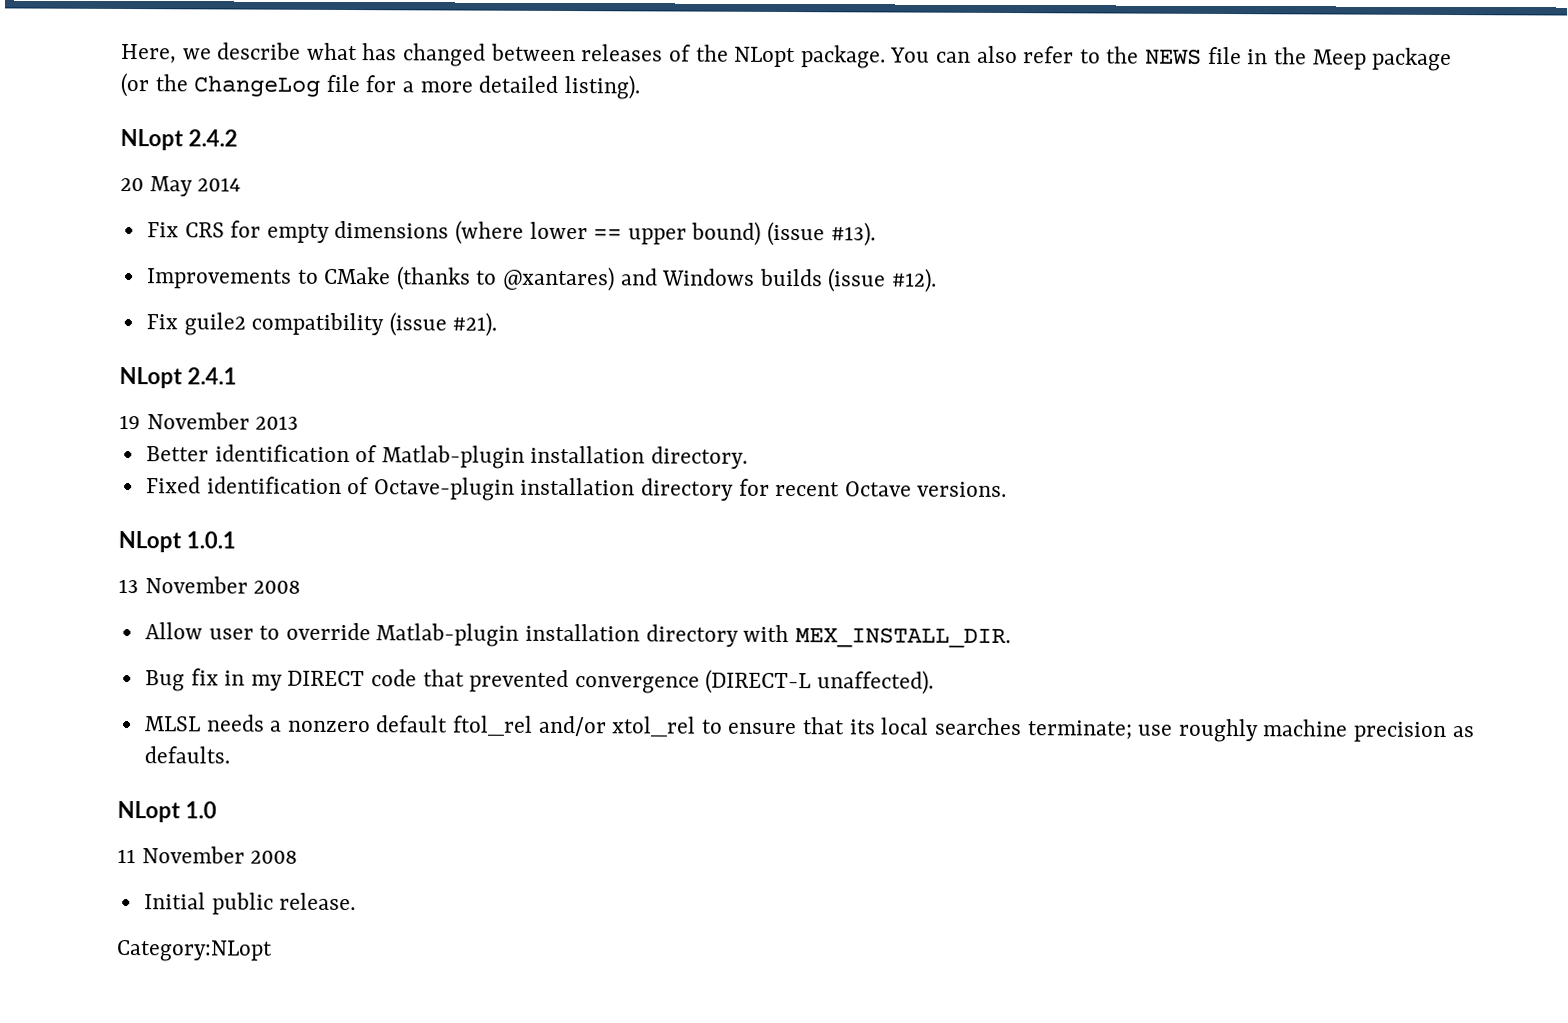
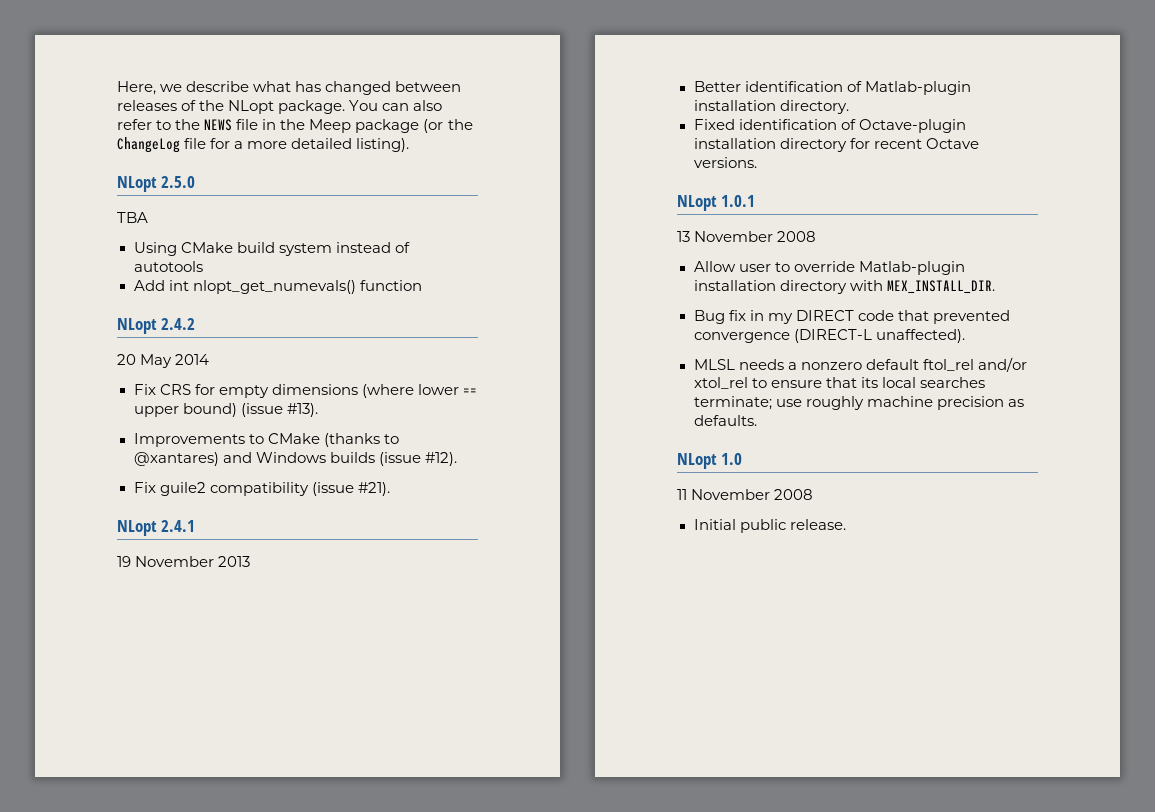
+ NLopt 2.5.0
+ TBA
+ Using CMake build system instead of autotools
+ Add int nlopt_get_numevals() function
- Category:NLopt

